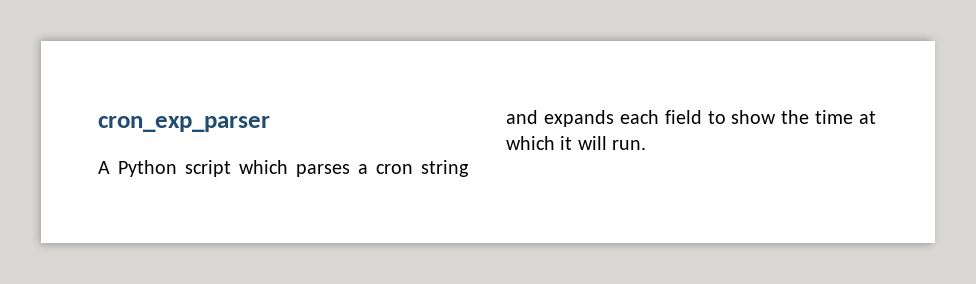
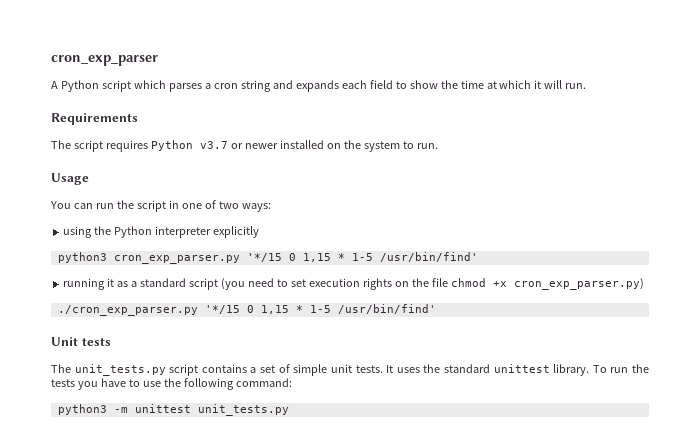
+ Requirements
+ The script requires Python v3.7 or newer installed on the system to run.
+ Usage
+ You can run the script in one of two ways:
+ using the Python interpreter explicitly
+ python3 cron_exp_parser.py '*/15 0 1,15 * 1-5 /usr/bin/find'
+ running it as a standard script (you need to set execution rights on the file chmod +x cron_exp_parser.py)
+ ./cron_exp_parser.py '*/15 0 1,15 * 1-5 /usr/bin/find'
+ Unit tests
+ The unit_tests.py script contains a set of simple unit tests. It uses the standard unittest library. To run the tests you have to use the following command:
+ python3 -m unittest unit_tests.py

